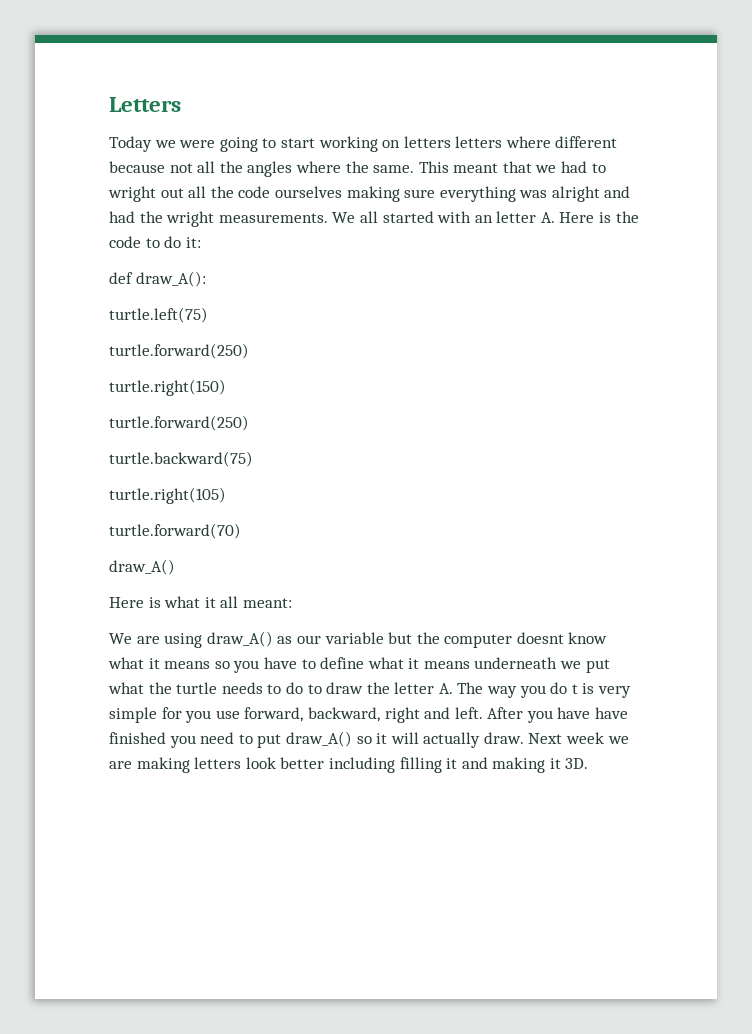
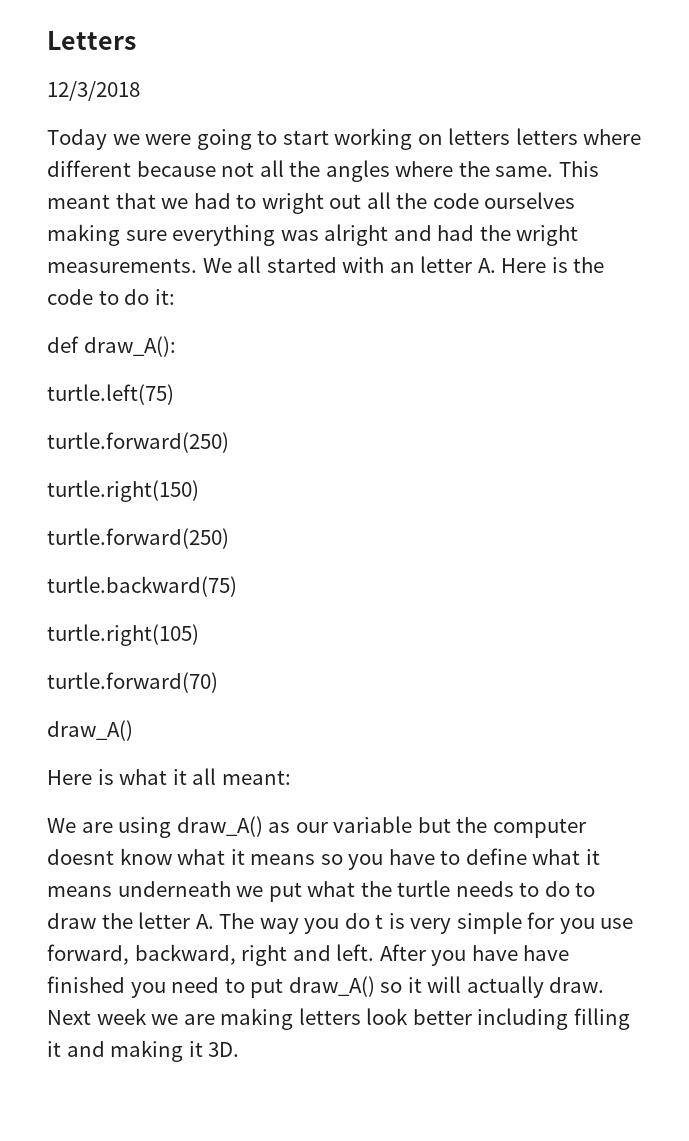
+ 12/3/2018

